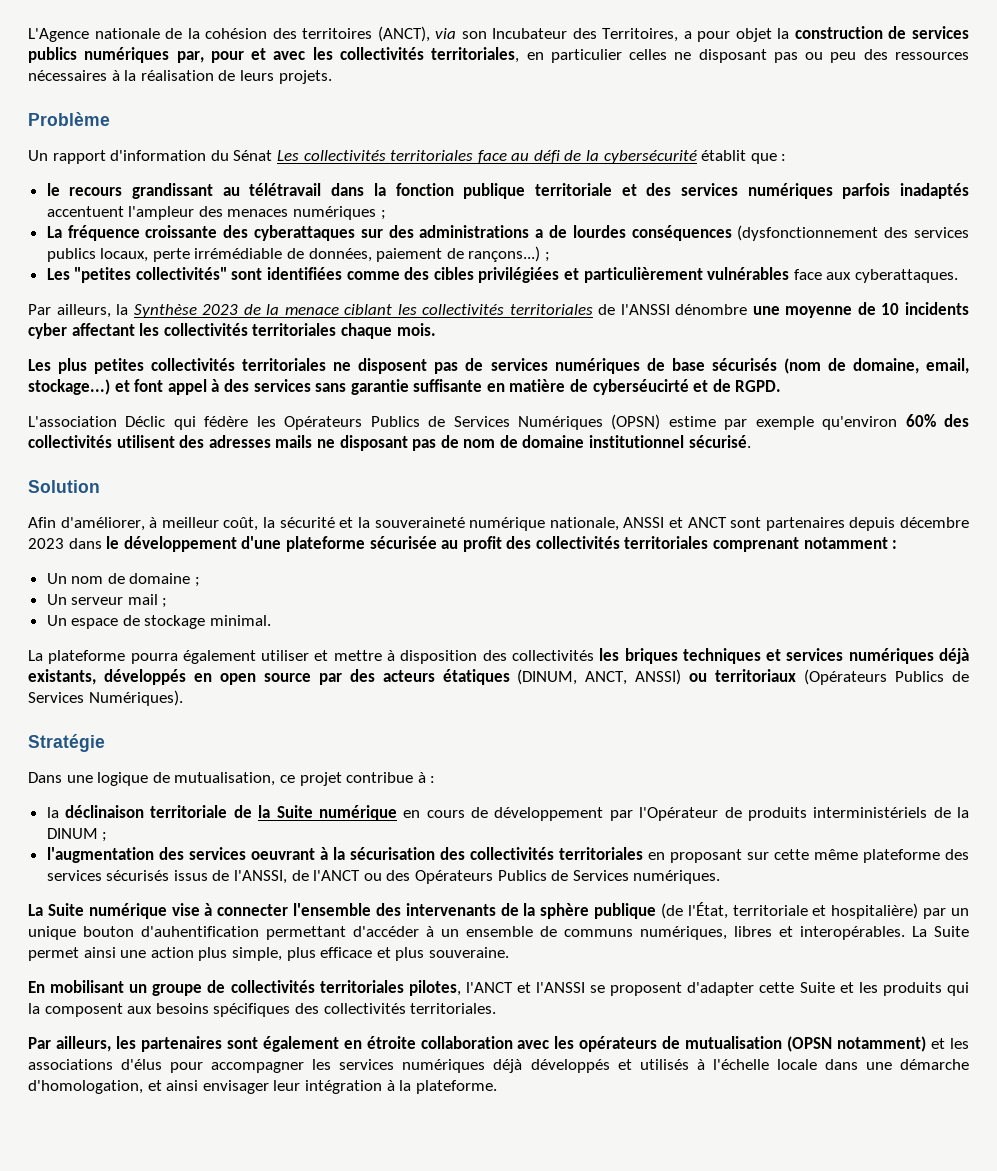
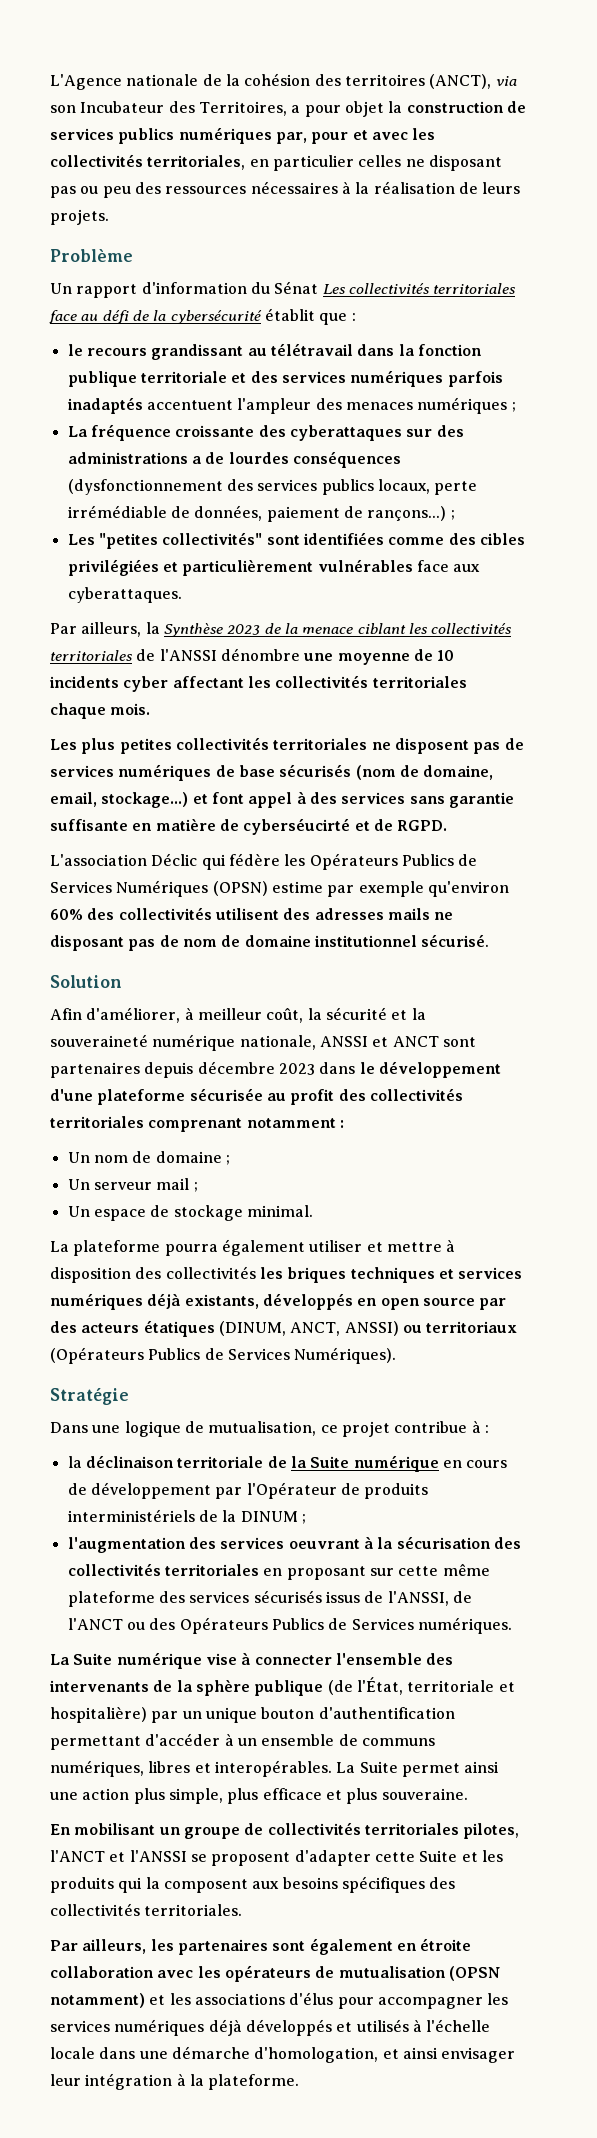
- La Suite numérique vise à connecter l'ensemble des intervenants de la sphère publique (de l'État, territoriale et hospitalière) par un unique bouton d'auhentification permettant d'accéder à un ensemble de communs numériques, libres et interopérables.
+ La Suite numérique vise à connecter l'ensemble des intervenants de la sphère publique (de l'État, territoriale et hospitalière) par un unique bouton d'authentification permettant d'accéder à un ensemble de communs numériques, libres et interopérables.

